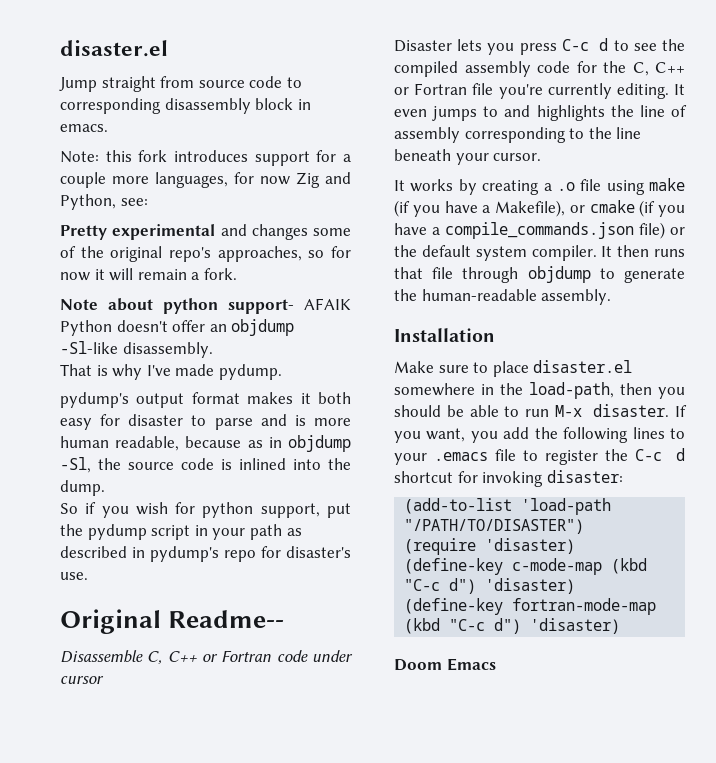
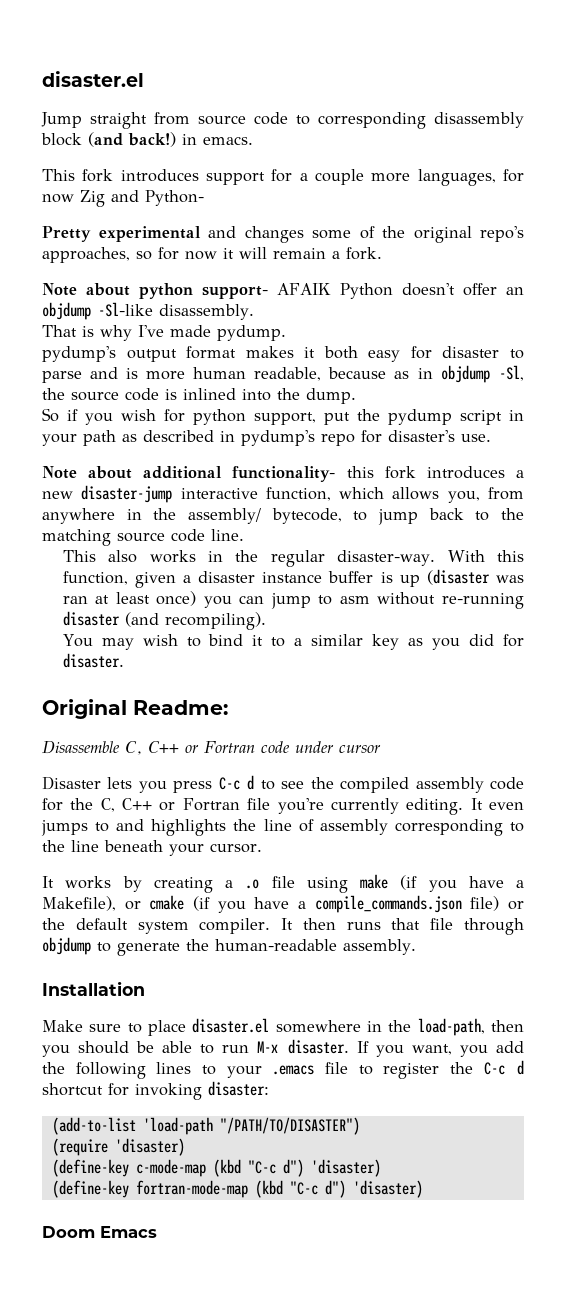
- Jump straight from source code to corresponding disassembly block in emacs.
+ Jump straight from source code to corresponding disassembly block (and back!) in emacs.
- Note: this fork introduces support for a couple more languages, for now Zig and Python, see:
+ This fork introduces support for a couple more languages, for now Zig and Python-
+ Note about additional functionality- this fork introduces a new disaster-jump interactive function, which allows you, from anywhere in the assembly/ bytecode, to jump back to the matching source code line.
+ This also works in the regular disaster-way. With this function, given a disaster instance buffer is up (disaster was ran at least once) you can jump to asm without re-running disaster (and recompiling).
+ You may wish to bind it to a similar key as you did for disaster.
- Original Readme--
+ Original Readme:

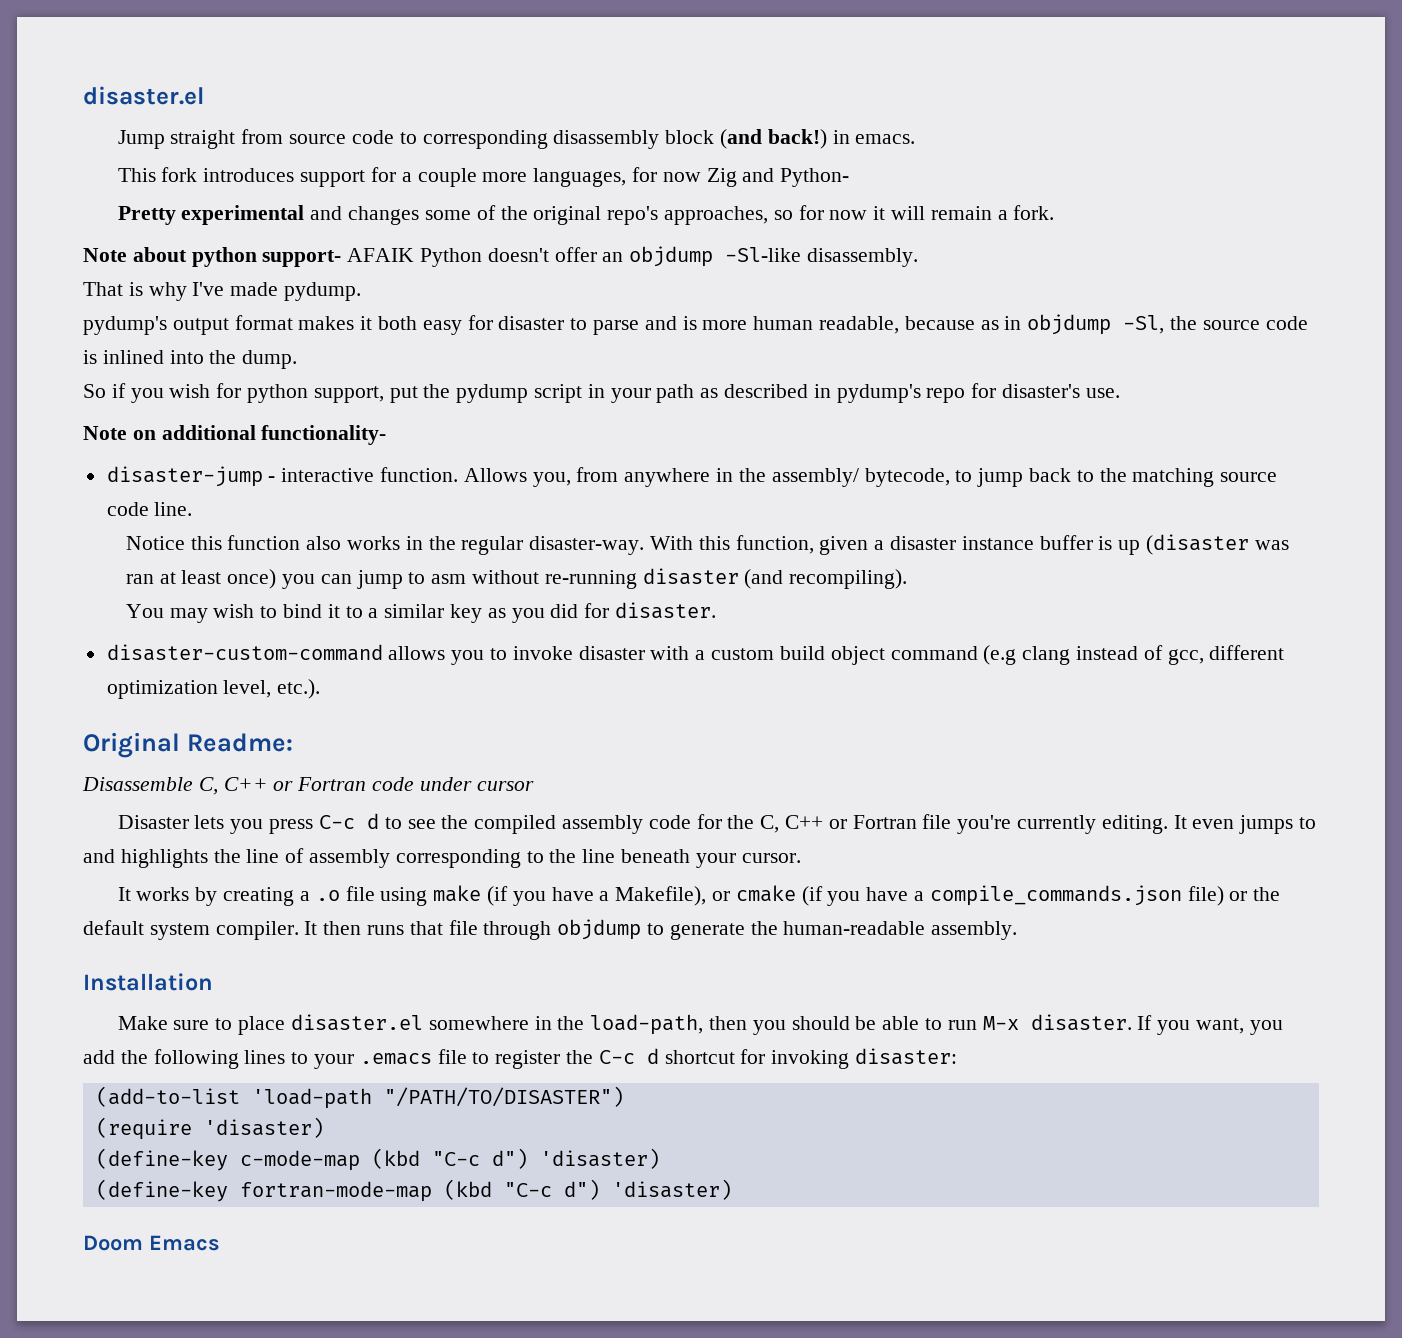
- Note about additional functionality- this fork introduces a new disaster-jump interactive function, which allows you, from anywhere in the assembly/ bytecode, to jump back to the matching source code line.
+ Note on additional functionality-
+ disaster-jump - interactive function. Allows you, from anywhere in the assembly/ bytecode, to jump back to the matching source code line.
- This also works in the regular disaster-way.
+ Notice this function also works in the regular disaster-way.
+ disaster-custom-command allows you to invoke disaster with a custom build object command (e.g clang instead of gcc, different optimization level, etc.).

